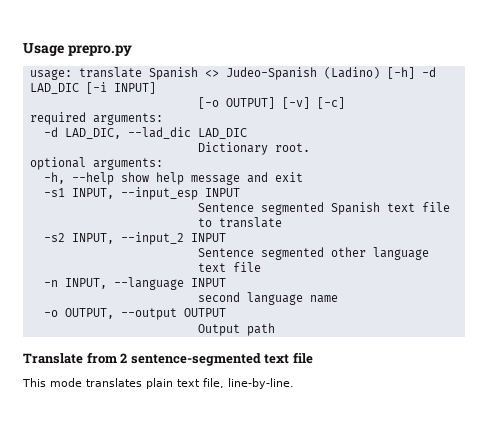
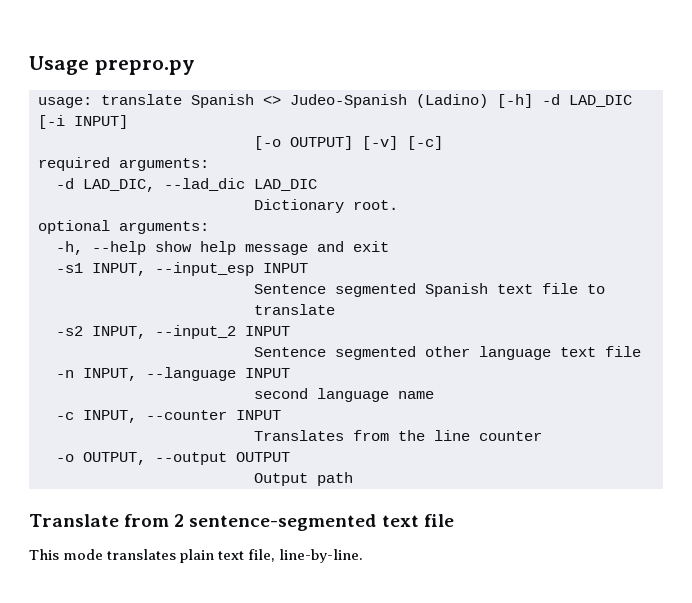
+ -c INPUT, --counter INPUT
+ Translates from the line counter

